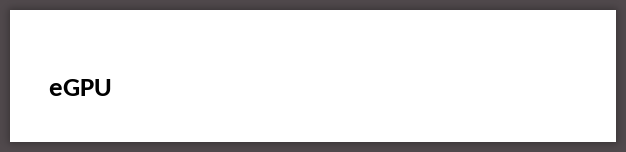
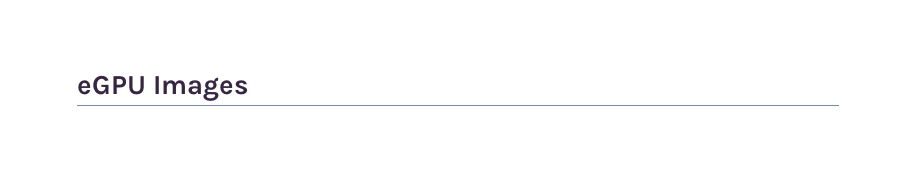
- eGPU
+ eGPU Images

